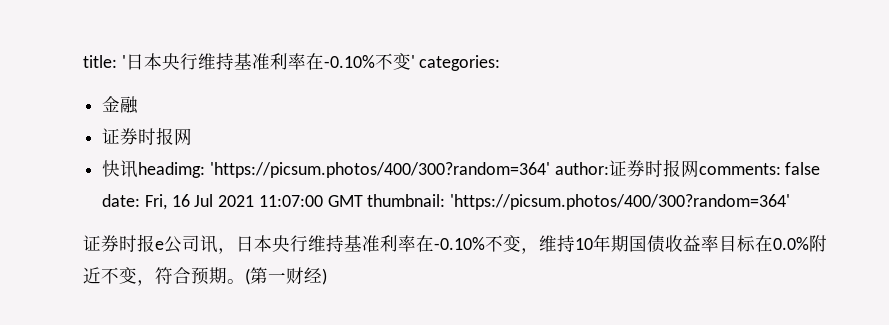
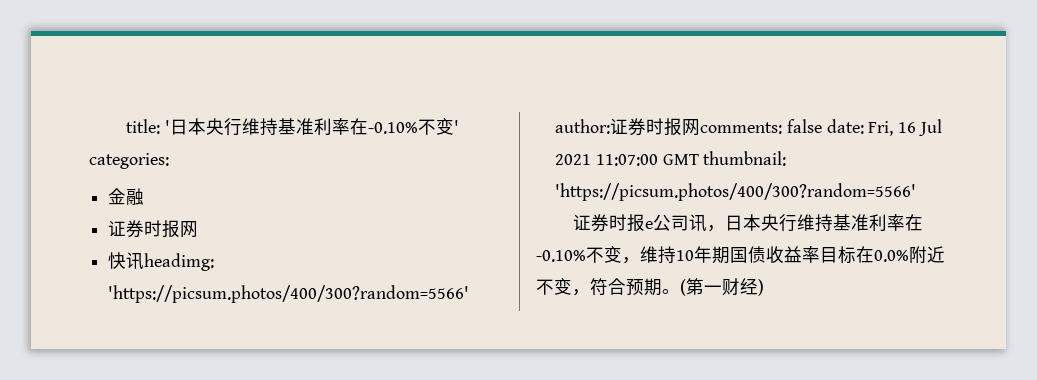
- 快讯headimg: 'https://picsum.photos/400/300?random=364' author:证券时报网comments: false date: Fri, 16 Jul 2021 11:07:00 GMT thumbnail: 'https://picsum.photos/400/300?random=364'
+ 快讯headimg: 'https://picsum.photos/400/300?random=5566' author:证券时报网comments: false date: Fri, 16 Jul 2021 11:07:00 GMT thumbnail: 'https://picsum.photos/400/300?random=5566'

